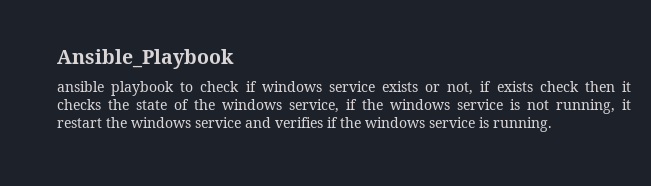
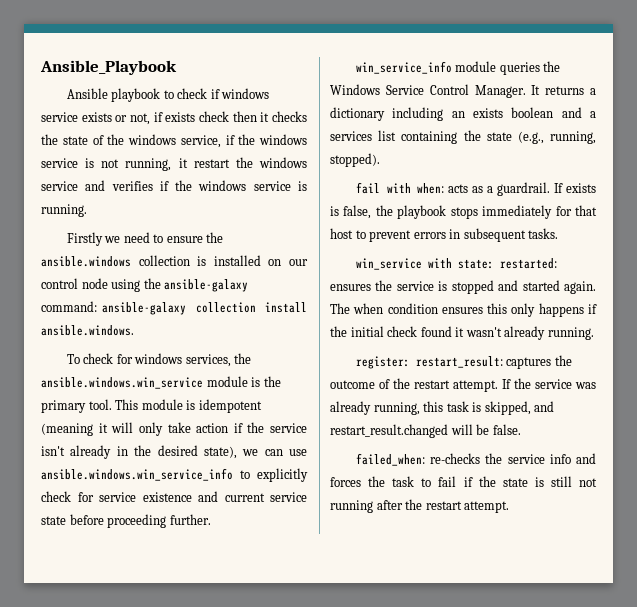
- ansible playbook to check if windows service exists or not, if exists check then it checks the state of the windows service, if the windows service is not running, it restart the windows service and verifies if the windows service is running.
+ Ansible playbook to check if windows service exists or not, if exists check then it checks the state of the windows service, if the windows service is not running, it restart the windows service and verifies if the windows service is running.
+ Firstly we need to ensure the ansible.windows collection is installed on our control node using the ansible-galaxy command: ansible-galaxy collection install ansible.windows.
+ To check for windows services, the ansible.windows.win_service module is the primary tool. This module is idempotent (meaning it will only take action if the service isn't already in the desired state), we can use ansible.windows.win_service_info to explicitly check for service existence and current service state before proceeding further.
+ win_service_info module queries the Windows Service Control Manager. It returns a dictionary including an exists boolean and a services list containing the state (e.g., running, stopped).
+ fail with when: acts as a guardrail. If exists is false, the playbook stops immediately for that host to prevent errors in subsequent tasks.
+ win_service with state: restarted: ensures the service is stopped and started again. The when condition ensures this only happens if the initial check found it wasn't already running.
+ register: restart_result: captures the outcome of the restart attempt. If the service was already running, this task is skipped, and restart_result.changed will be false.
+ failed_when: re-checks the service info and forces the task to fail if the state is still not running after the restart attempt.

